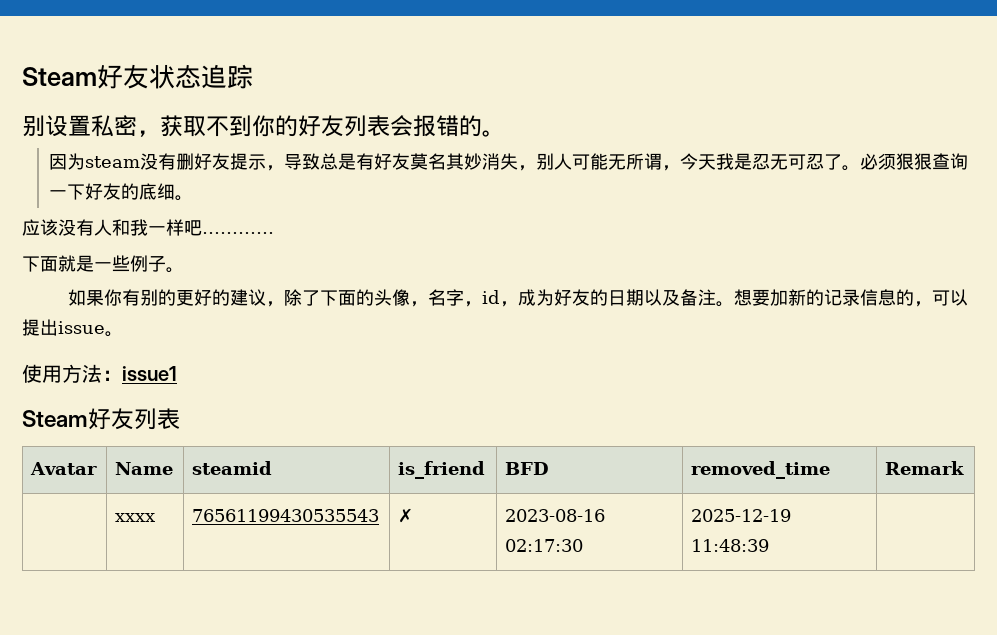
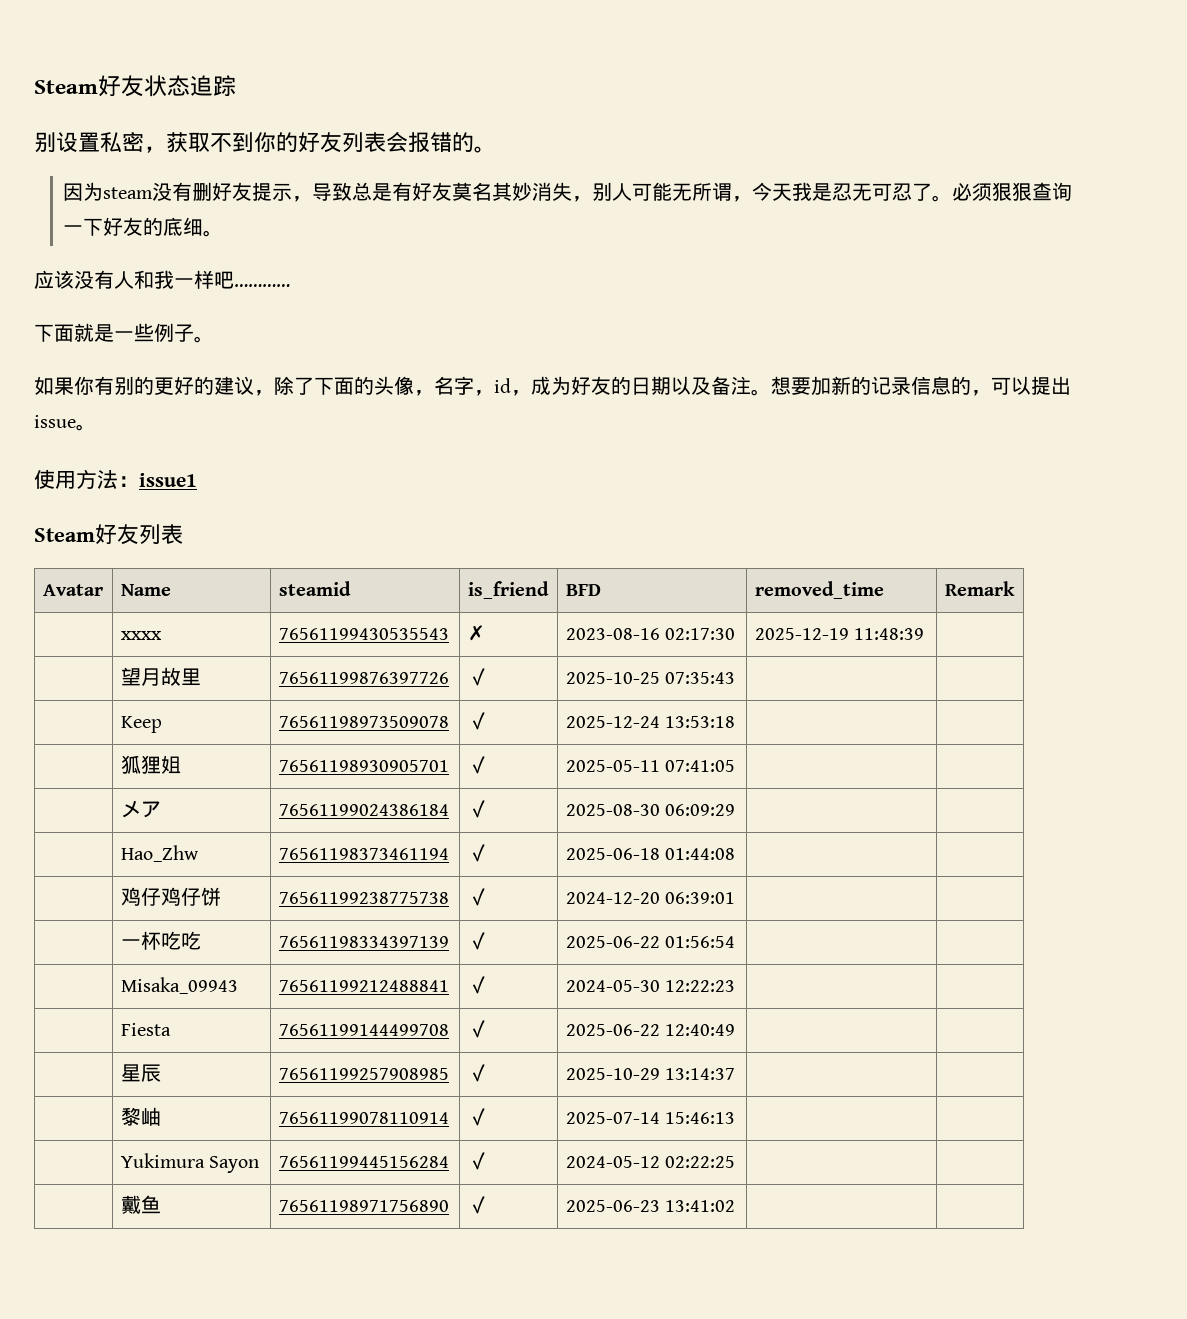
+ | 望月故里 | 76561199876397726 | ✓ | 2025-10-25 07:35:43 | |
+ | Keep | 76561198973509078 | ✓ | 2025-12-24 13:53:18 | |
+ | 狐狸姐 | 76561198930905701 | ✓ | 2025-05-11 07:41:05 | |
+ | メア | 76561199024386184 | ✓ | 2025-08-30 06:09:29 | |
+ | Hao_Zhw | 76561198373461194 | ✓ | 2025-06-18 01:44:08 | |
+ | 鸡仔鸡仔饼 | 76561199238775738 | ✓ | 2024-12-20 06:39:01 | |
+ | 一杯吃吃 | 76561198334397139 | ✓ | 2025-06-22 01:56:54 | |
+ | Misaka_09943 | 76561199212488841 | ✓ | 2024-05-30 12:22:23 | |
+ | Fiesta | 76561199144499708 | ✓ | 2025-06-22 12:40:49 | |
+ | 星辰 | 76561199257908985 | ✓ | 2025-10-29 13:14:37 | |
+ | 黎岫 | 76561199078110914 | ✓ | 2025-07-14 15:46:13 | |
+ | Yukimura Sayon | 76561199445156284 | ✓ | 2024-05-12 02:22:25 | |
+ | 戴鱼 | 76561198971756890 | ✓ | 2025-06-23 13:41:02 | |

